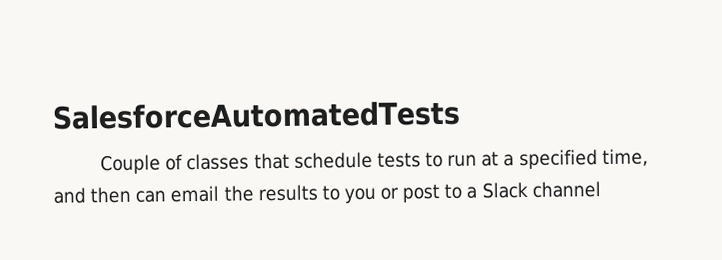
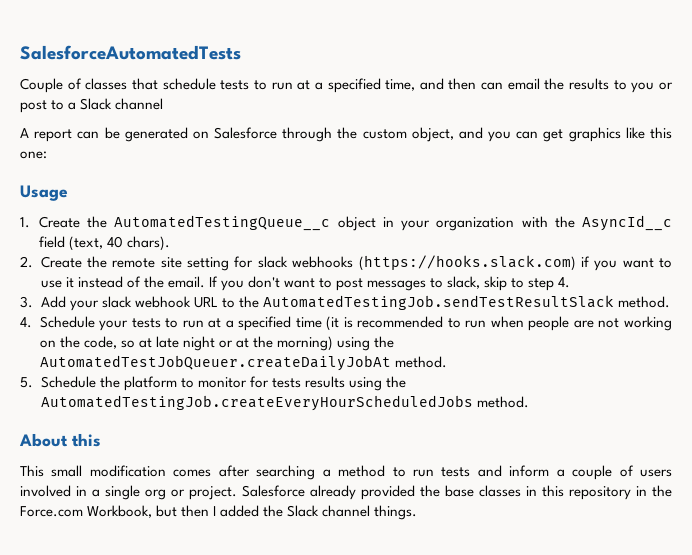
+ A report can be generated on Salesforce through the custom object, and you can get graphics like this one:
+ Usage
+ 1. Create the AutomatedTestingQueue__c object in your organization with the AsyncId__c field (text, 40 chars).
+ 2. Create the remote site setting for slack webhooks (https://hooks.slack.com) if you want to use it instead of the email. If you don't want to post messages to slack, skip to step 4.
+ 3. Add your slack webhook URL to the AutomatedTestingJob.sendTestResultSlack method.
+ 4. Schedule your tests to run at a specified time (it is recommended to run when people are not working on the code, so at late night or at the morning) using the AutomatedTestJobQueuer.createDailyJobAt method.
+ 5. Schedule the platform to monitor for tests results using the AutomatedTestingJob.createEveryHourScheduledJobs method.
+ About this
+ This small modification comes after searching a method to run tests and inform a couple of users involved in a single org or project. Salesforce already provided the base classes in this repository in the Force.com Workbook, but then I added the Slack channel things.

